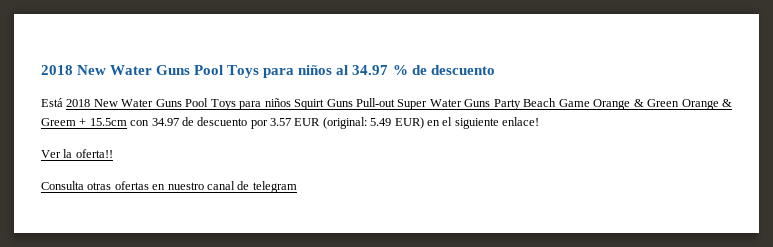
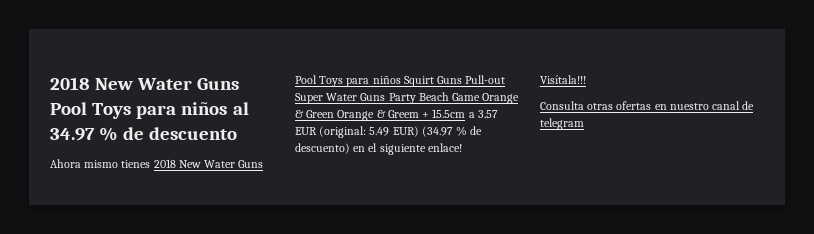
- Está 2018 New Water Guns Pool Toys para niños Squirt Guns Pull-out Super Water Guns Party Beach Game Orange & Green Orange & Greem + 15.5cm con 34.97 de descuento por 3.57 EUR (original: 5.49 EUR) en el siguiente enlace!
+ Ahora mismo tienes 2018 New Water Guns Pool Toys para niños Squirt Guns Pull-out Super Water Guns Party Beach Game Orange & Green Orange & Greem + 15.5cm a 3.57 EUR (original: 5.49 EUR) (34.97 % de descuento) en el siguiente enlace!
- Ver la oferta!!
+ Visítala!!!

